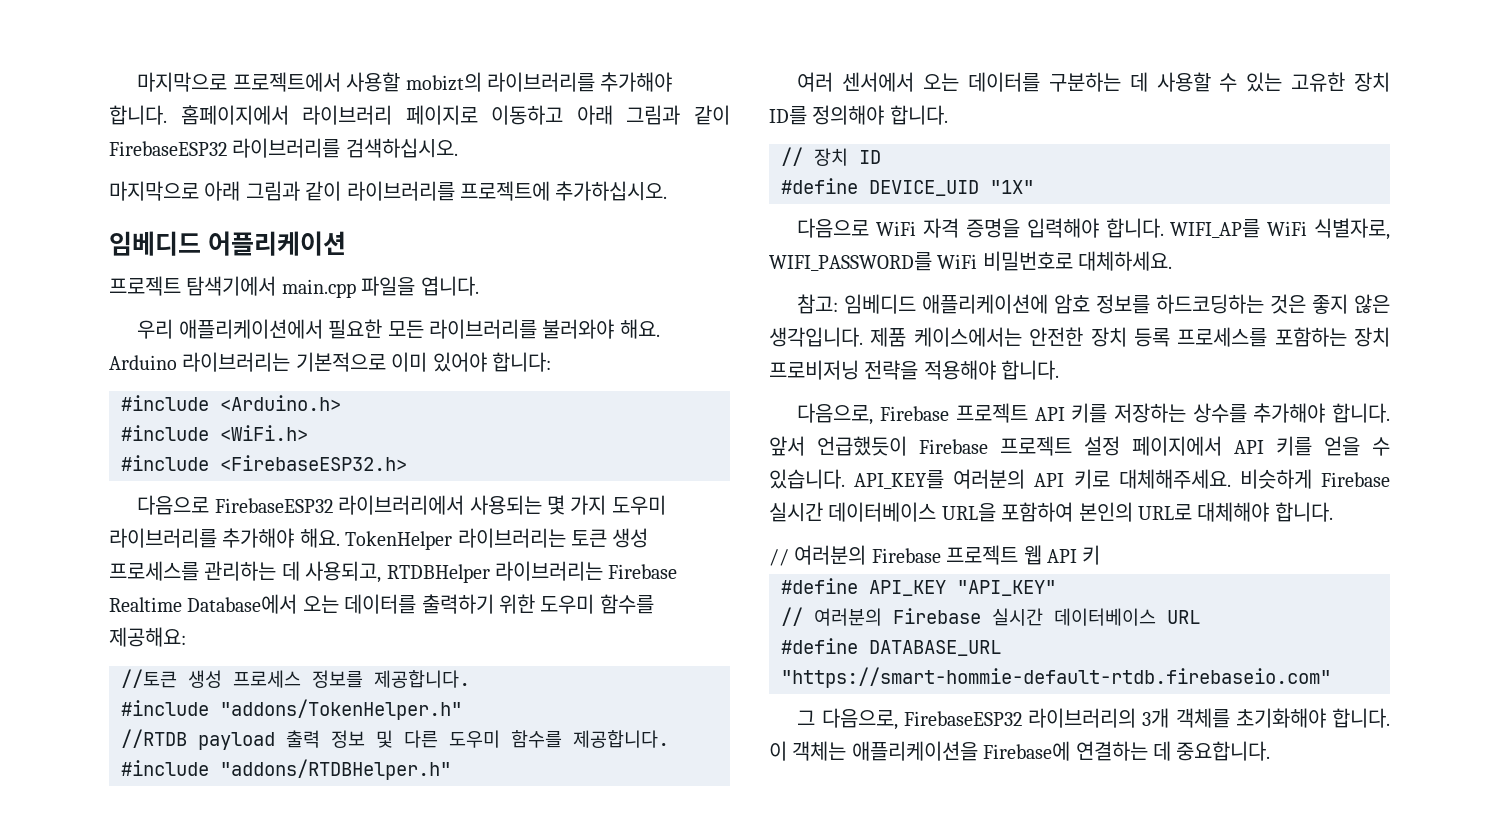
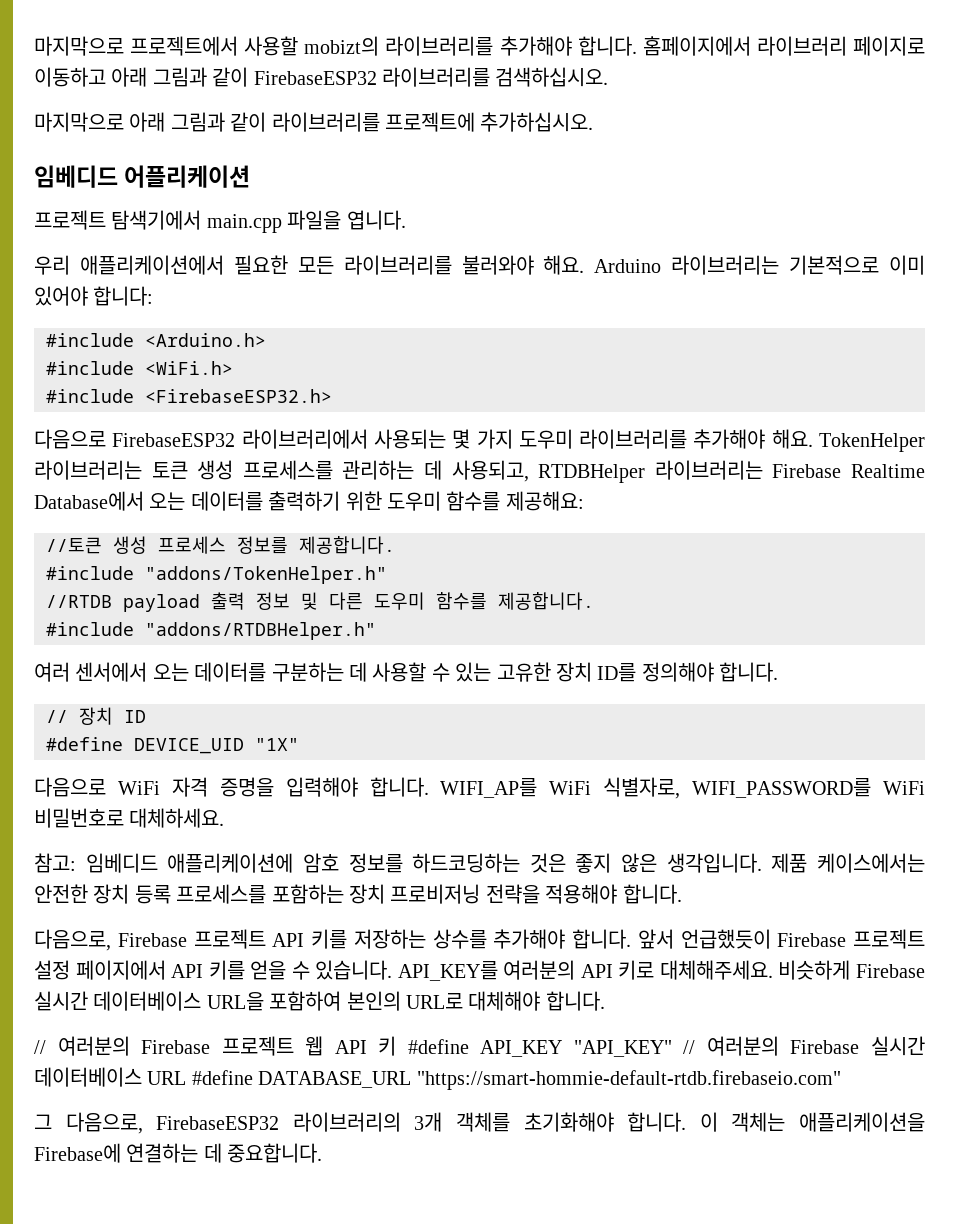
- // 여러분의 Firebase 프로젝트 웹 API 키
- #define API_KEY "API_KEY"
- // 여러분의 Firebase 실시간 데이터베이스 URL
- #define DATABASE_URL "https://smart-hommie-default-rtdb.firebaseio.com"
+ // 여러분의 Firebase 프로젝트 웹 API 키 #define API_KEY "API_KEY" // 여러분의 Firebase 실시간 데이터베이스 URL #define DATABASE_URL "https://smart-hommie-default-rtdb.firebaseio.com"

